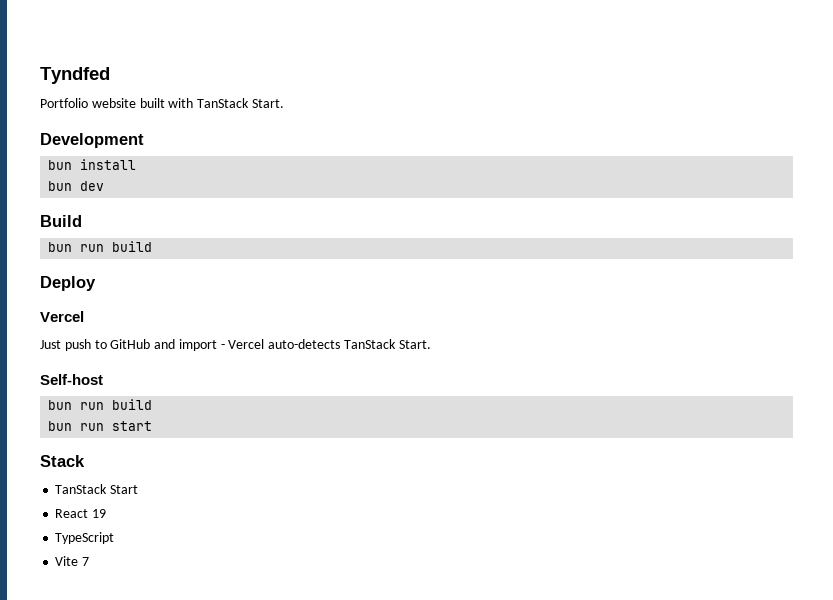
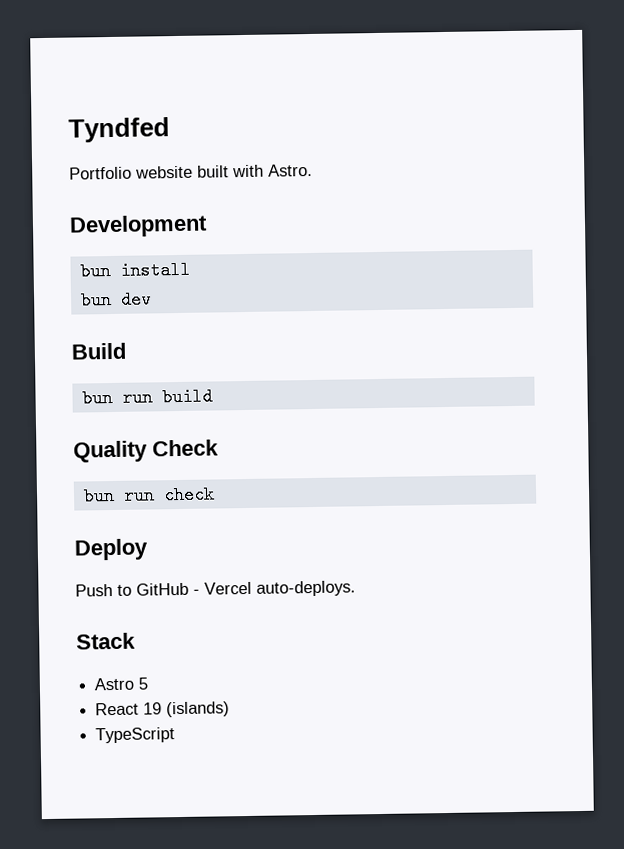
- Portfolio website built with TanStack Start.
+ Portfolio website built with Astro.
+ Quality Check
+ bun run check
  Deploy
- Vercel
- Just push to GitHub and import - Vercel auto-detects TanStack Start.
- Self-host
- bun run build
- bun run start
+ Push to GitHub - Vercel auto-deploys.
- TanStack Start
+ Astro 5
- React 19
+ React 19 (islands)
- Vite 7

